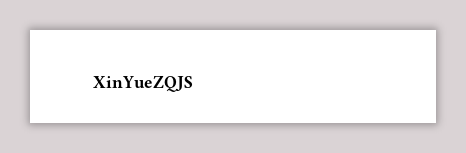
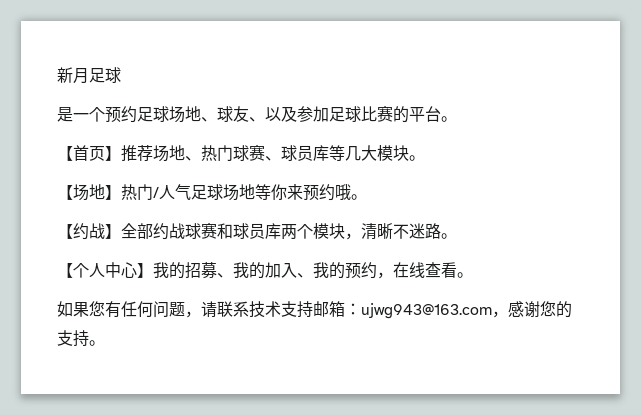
- XinYueZQJS
+ 新月足球
+ 是一个预约足球场地、球友、以及参加足球比赛的平台。
+ 【首页】推荐场地、热门球赛、球员库等几大模块。
+ 【场地】热门/人气足球场地等你来预约哦。
+ 【约战】全部约战球赛和球员库两个模块，清晰不迷路。
+ 【个人中心】我的招募、我的加入、我的预约，在线查看。
+ 如果您有任何问题，请联系技术支持邮箱：ujwg943@163.com，感谢您的支持。

